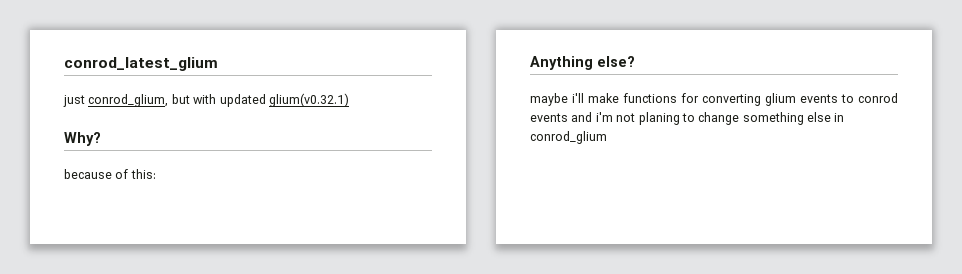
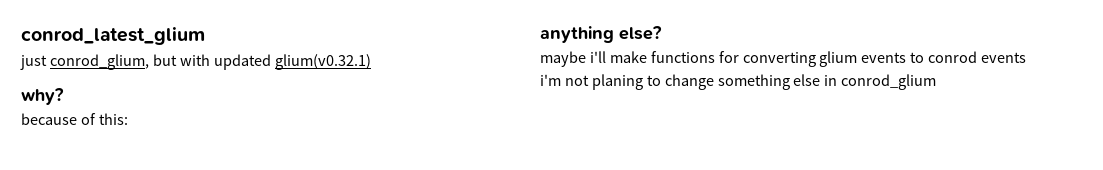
- Why?
+ why?
- Anything else?
+ anything else?
- maybe i'll make functions for converting glium events to conrod events and i'm not planing to change something else in conrod_glium
+ maybe i'll make functions for converting glium events to conrod events
+ i'm not planing to change something else in conrod_glium

